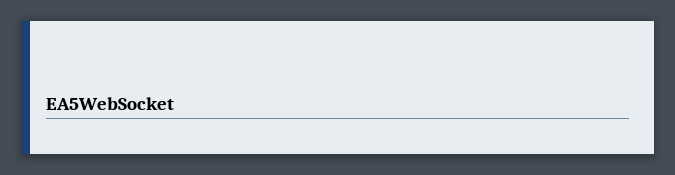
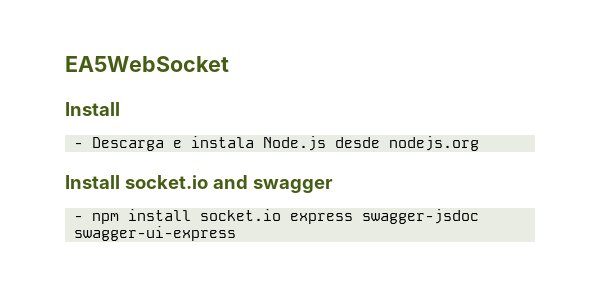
  EA5WebSocket
+ Install
+ - Descarga e instala Node.js desde nodejs.org
+ Install socket.io and swagger
+ - npm install socket.io express swagger-jsdoc swagger-ui-express

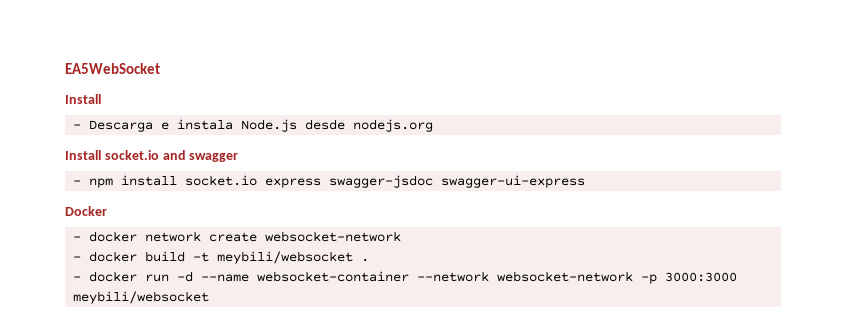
+ Docker
+ - docker network create websocket-network
+ - docker build -t meybili/websocket .
+ - docker run -d --name websocket-container --network websocket-network -p 3000:3000 meybili/websocket

